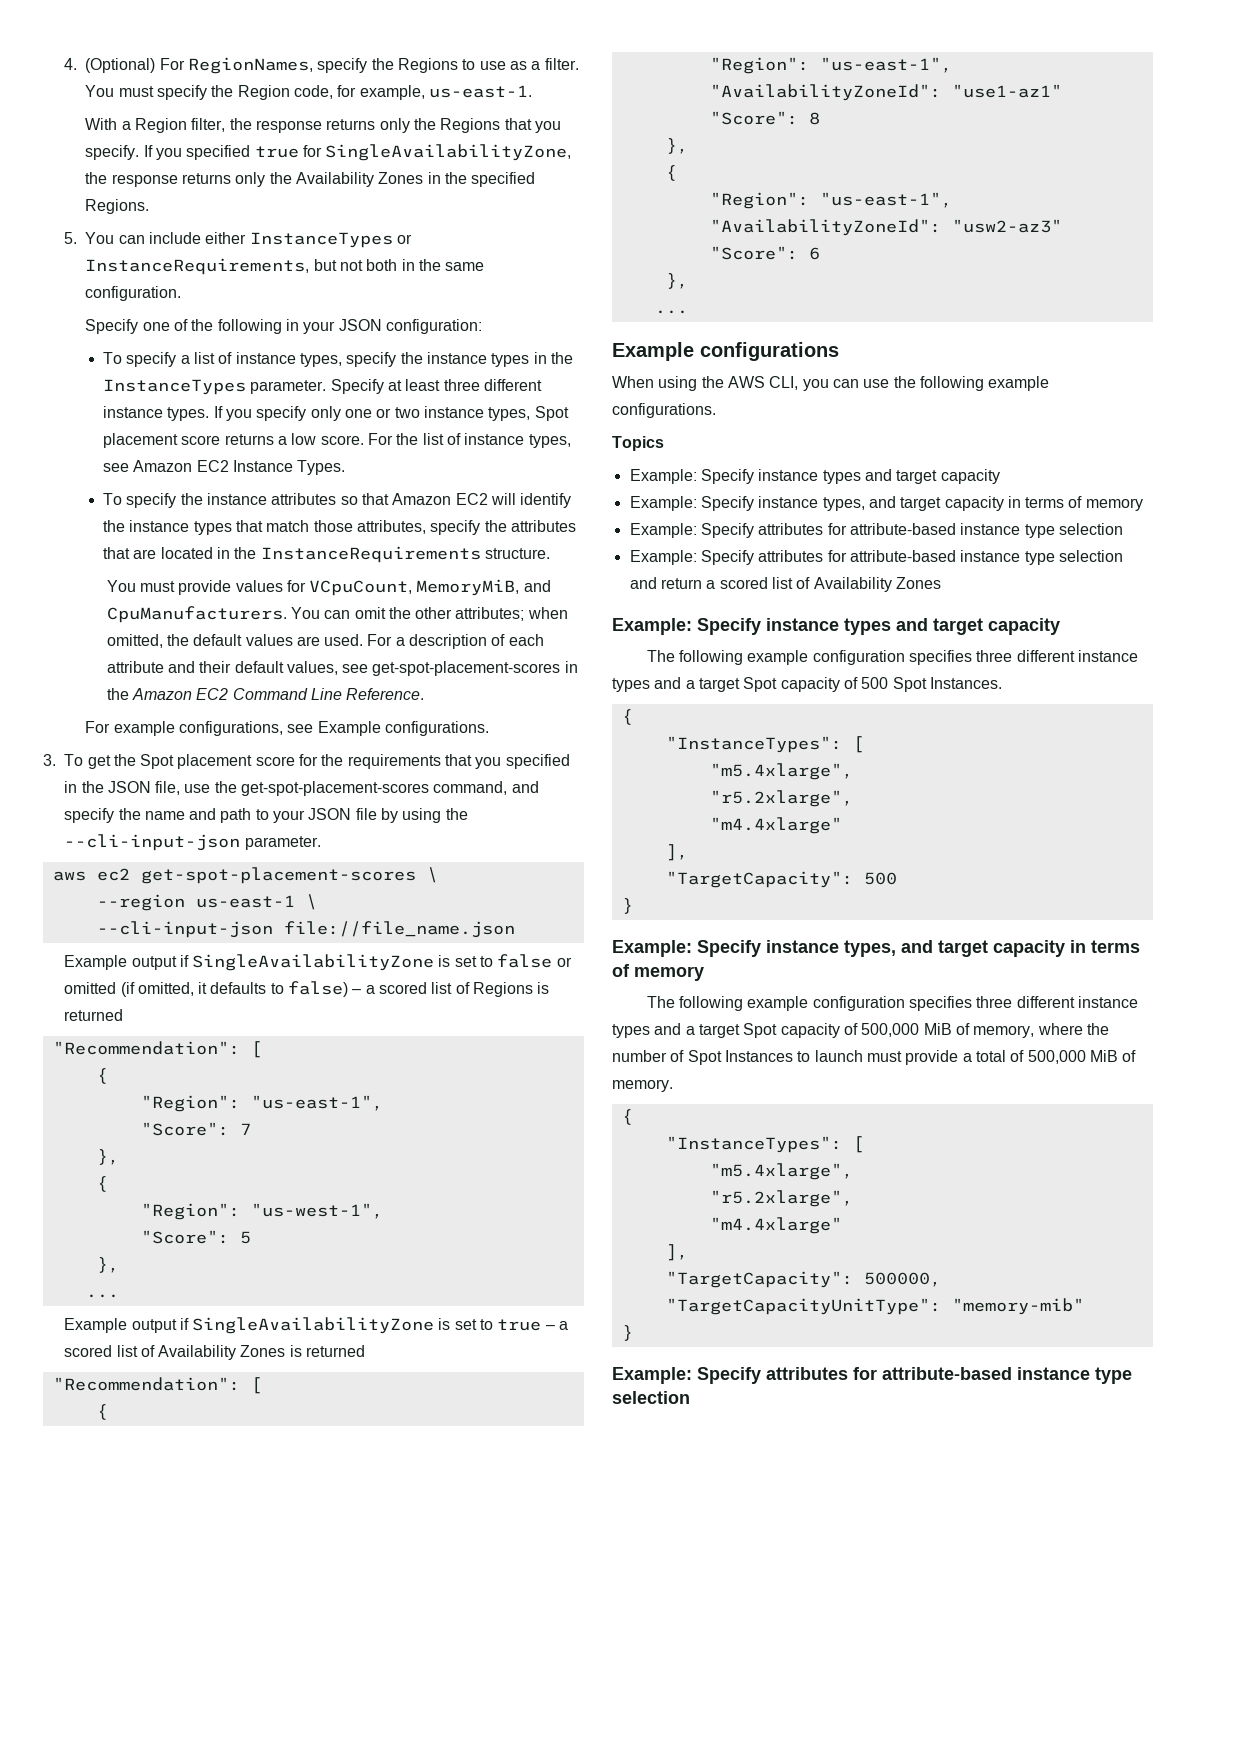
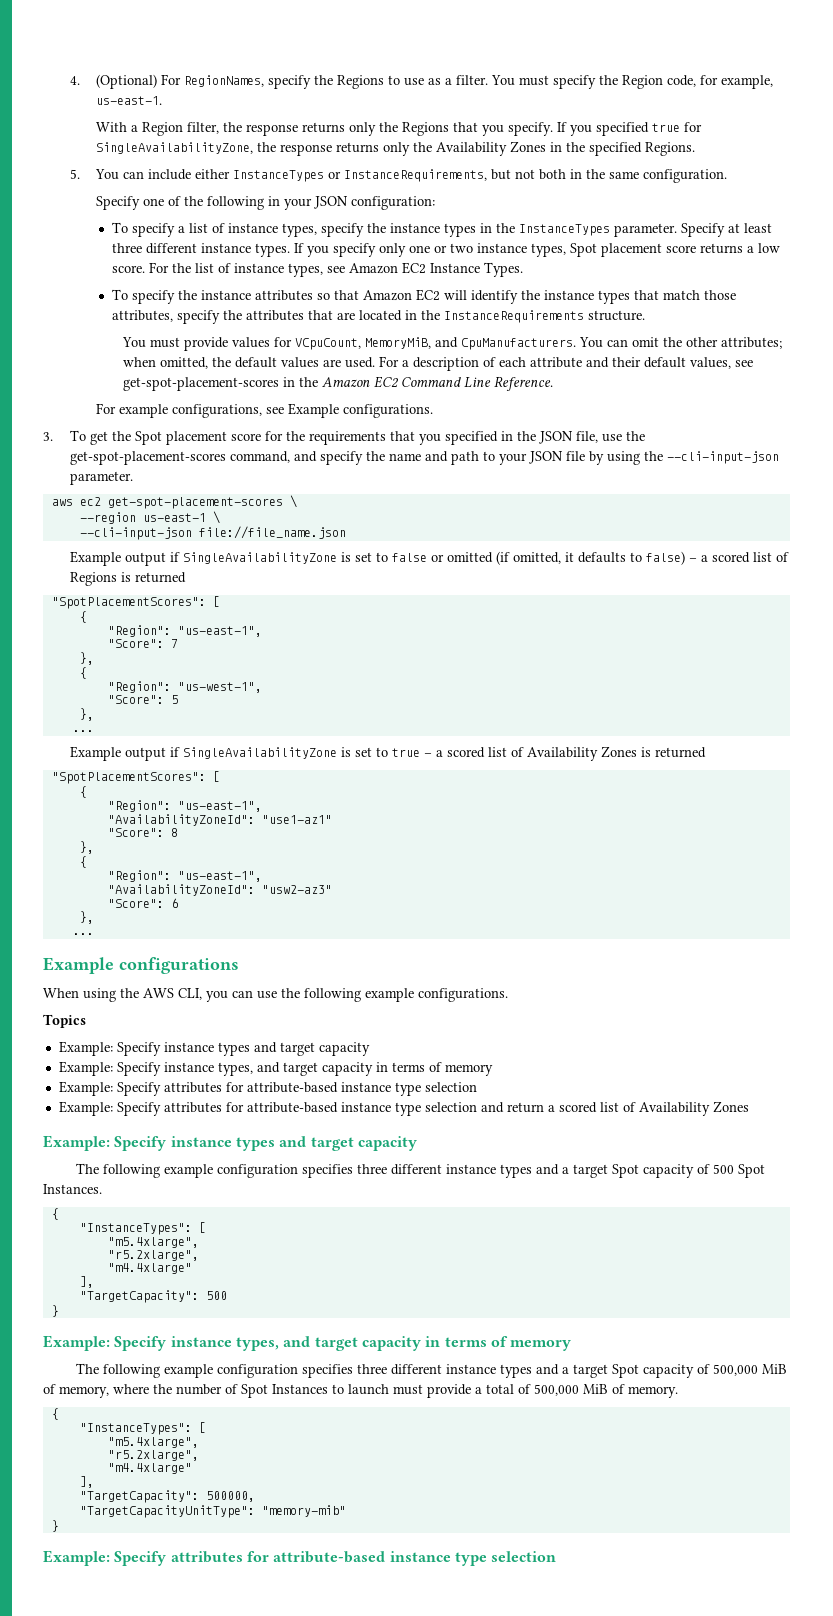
  Example output if SingleAvailabilityZone is set to false or omitted (if omitted, it defaults to false) – a scored list of Regions is returned
- "Recommendation": [
+ "SpotPlacementScores": [
  Example output if SingleAvailabilityZone is set to true – a scored list of Availability Zones is returned
- "Recommendation": [
+ "SpotPlacementScores": [

